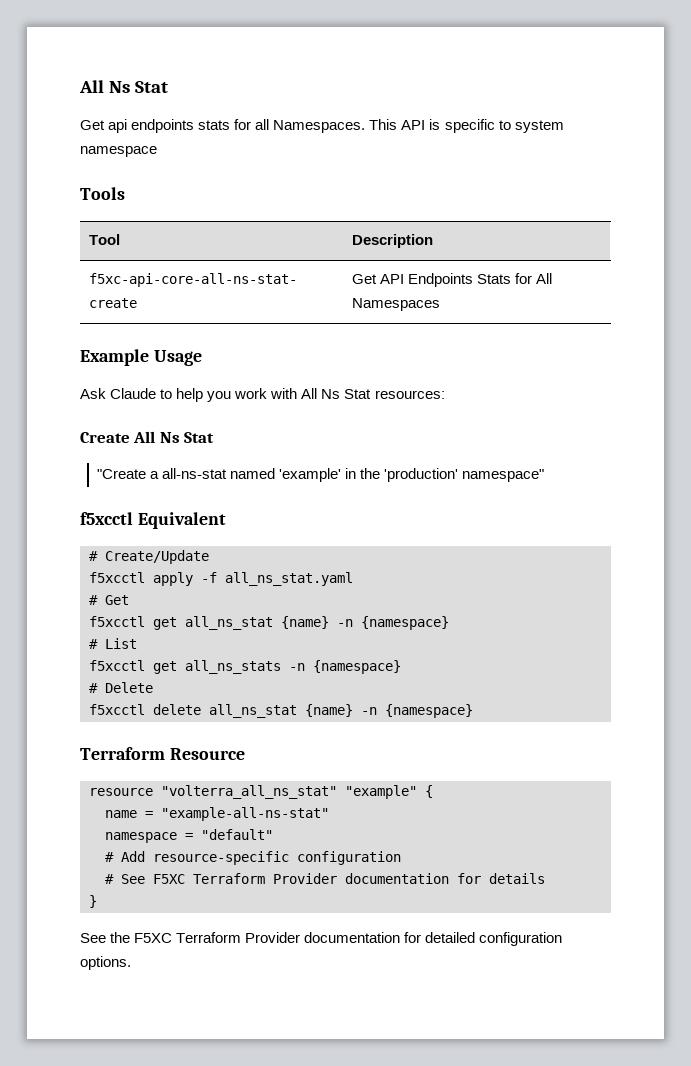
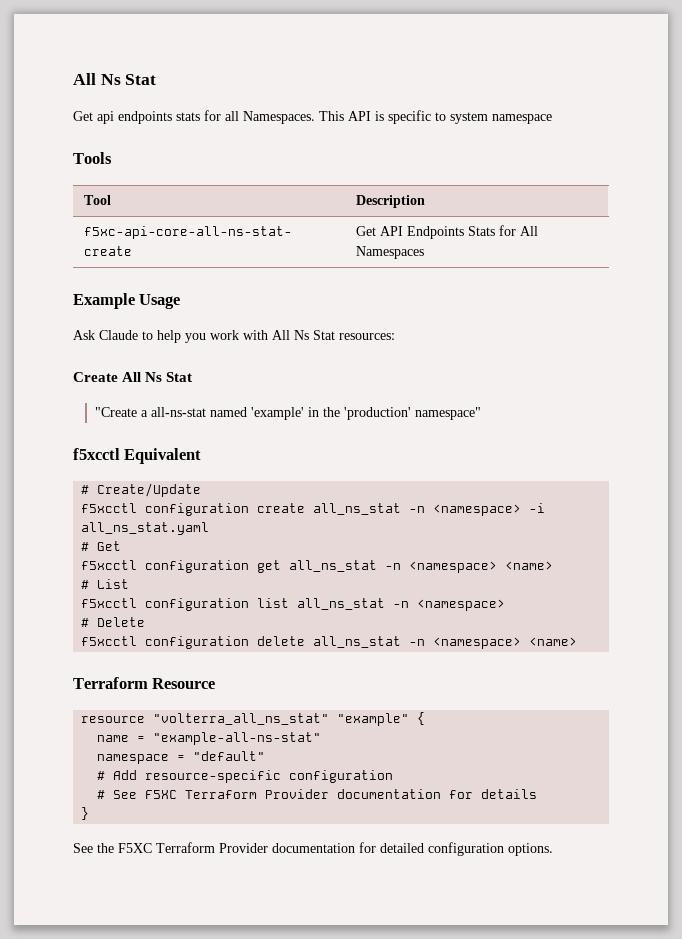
- f5xcctl apply -f all_ns_stat.yaml
+ f5xcctl configuration create all_ns_stat -n <namespace> -i all_ns_stat.yaml
- f5xcctl get all_ns_stat {name} -n {namespace}
+ f5xcctl configuration get all_ns_stat -n <namespace> <name>
- f5xcctl get all_ns_stats -n {namespace}
+ f5xcctl configuration list all_ns_stat -n <namespace>
- f5xcctl delete all_ns_stat {name} -n {namespace}
+ f5xcctl configuration delete all_ns_stat -n <namespace> <name>

